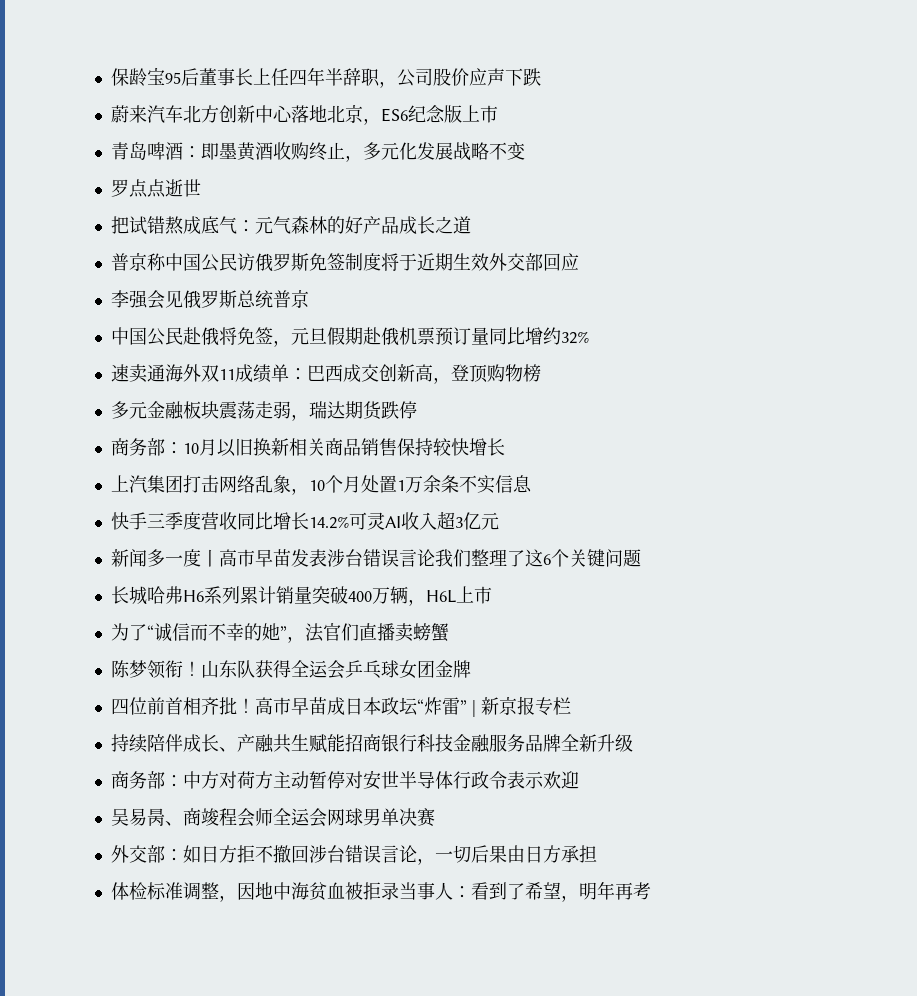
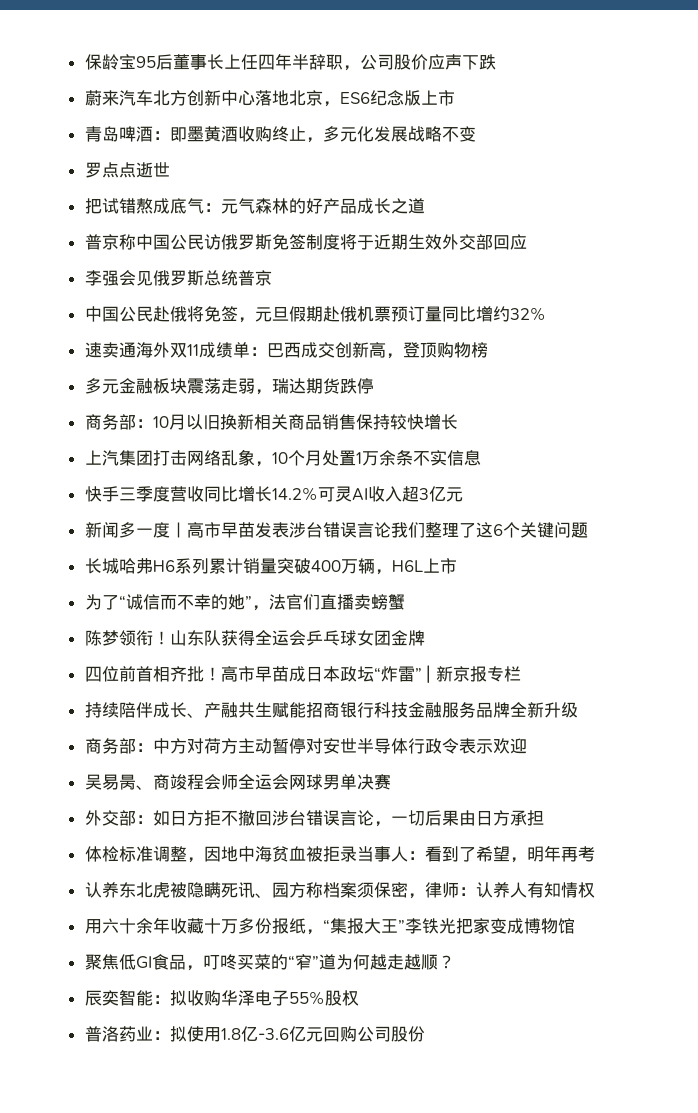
+ 认养东北虎被隐瞒死讯、园方称档案须保密，律师：认养人有知情权
+ 用六十余年收藏十万多份报纸，“集报大王”李铁光把家变成博物馆
+ 聚焦低GI食品，叮咚买菜的“窄”道为何越走越顺？
+ 辰奕智能：拟收购华泽电子55%股权
+ 普洛药业：拟使用1.8亿-3.6亿元回购公司股份

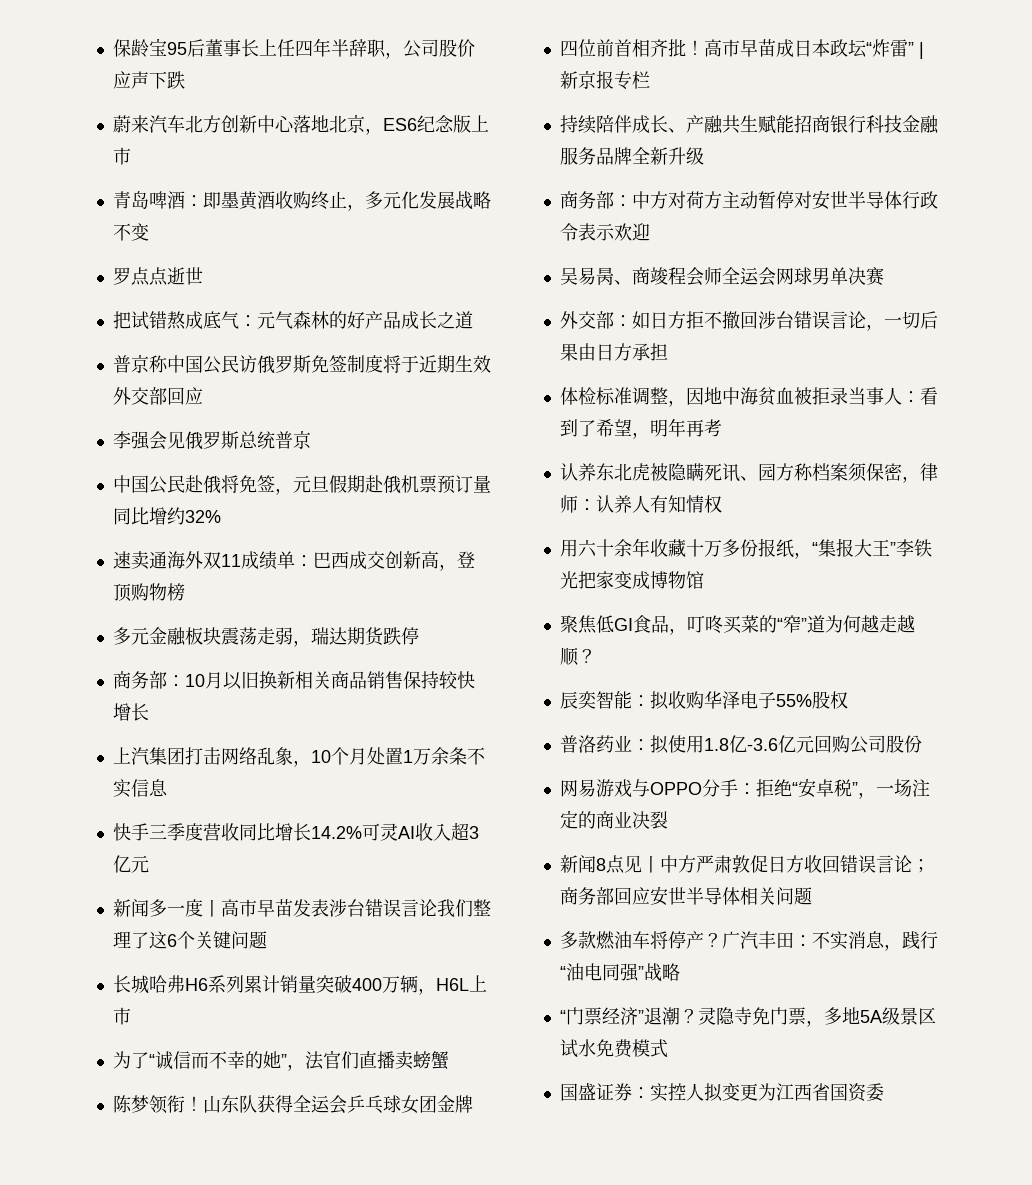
+ 网易游戏与OPPO分手：拒绝“安卓税”，一场注定的商业决裂
+ 新闻8点见丨中方严肃敦促日方收回错误言论；商务部回应安世半导体相关问题
+ 多款燃油车将停产？广汽丰田：不实消息，践行“油电同强”战略
+ “门票经济”退潮？灵隐寺免门票，多地5A级景区试水免费模式
+ 国盛证券：实控人拟变更为江西省国资委

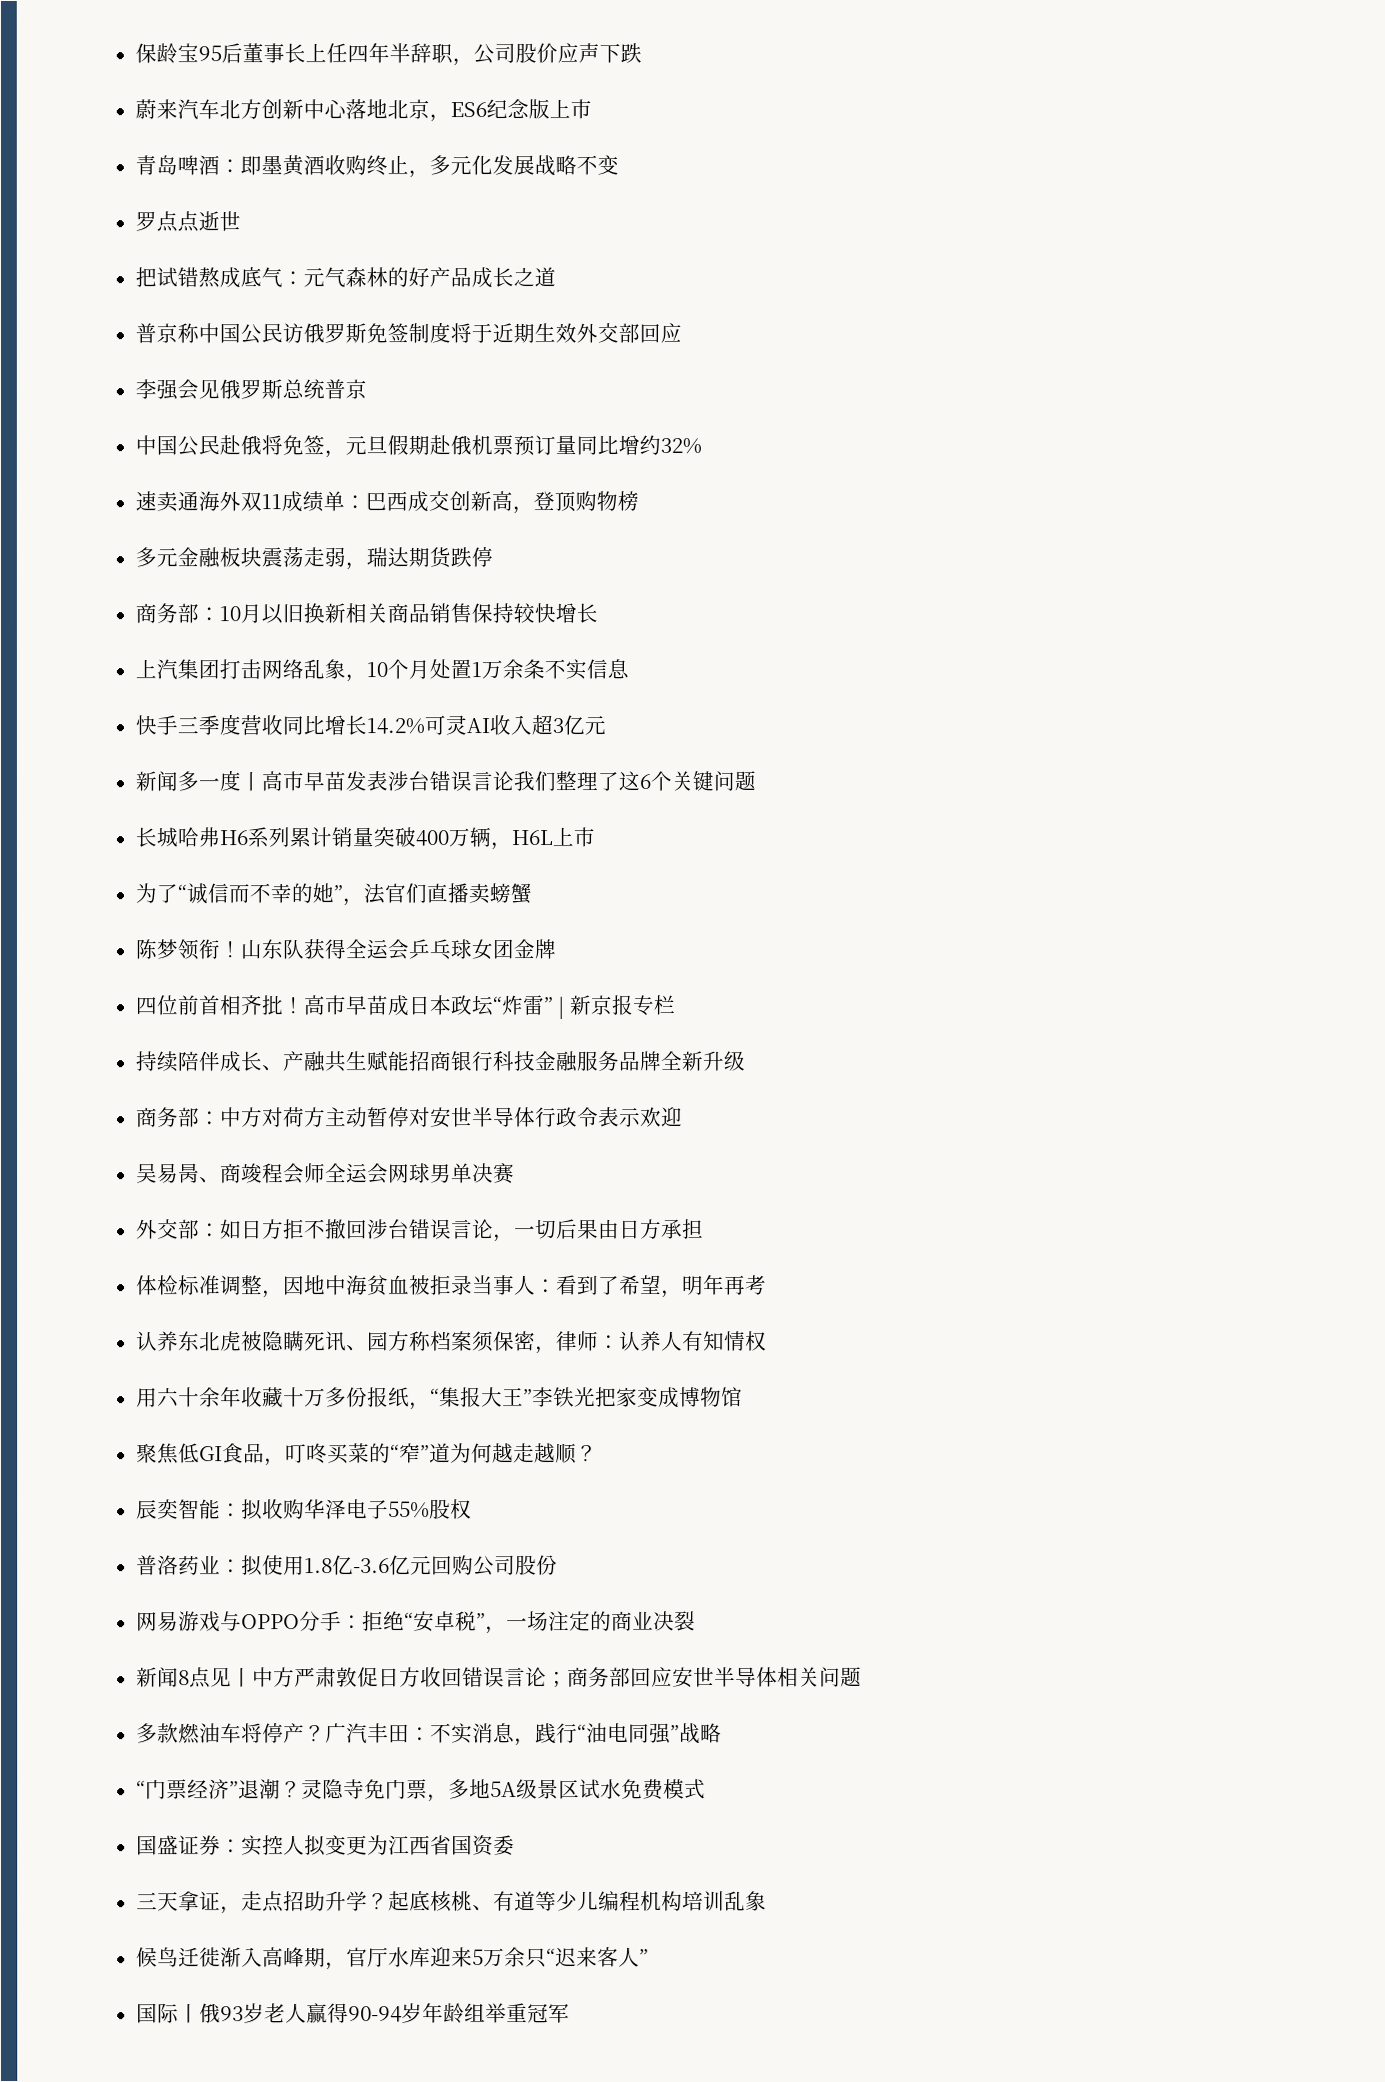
+ 三天拿证，走点招助升学？起底核桃、有道等少儿编程机构培训乱象
+ 候鸟迁徙渐入高峰期，官厅水库迎来5万余只“迟来客人”
+ 国际丨俄93岁老人赢得90-94岁年龄组举重冠军

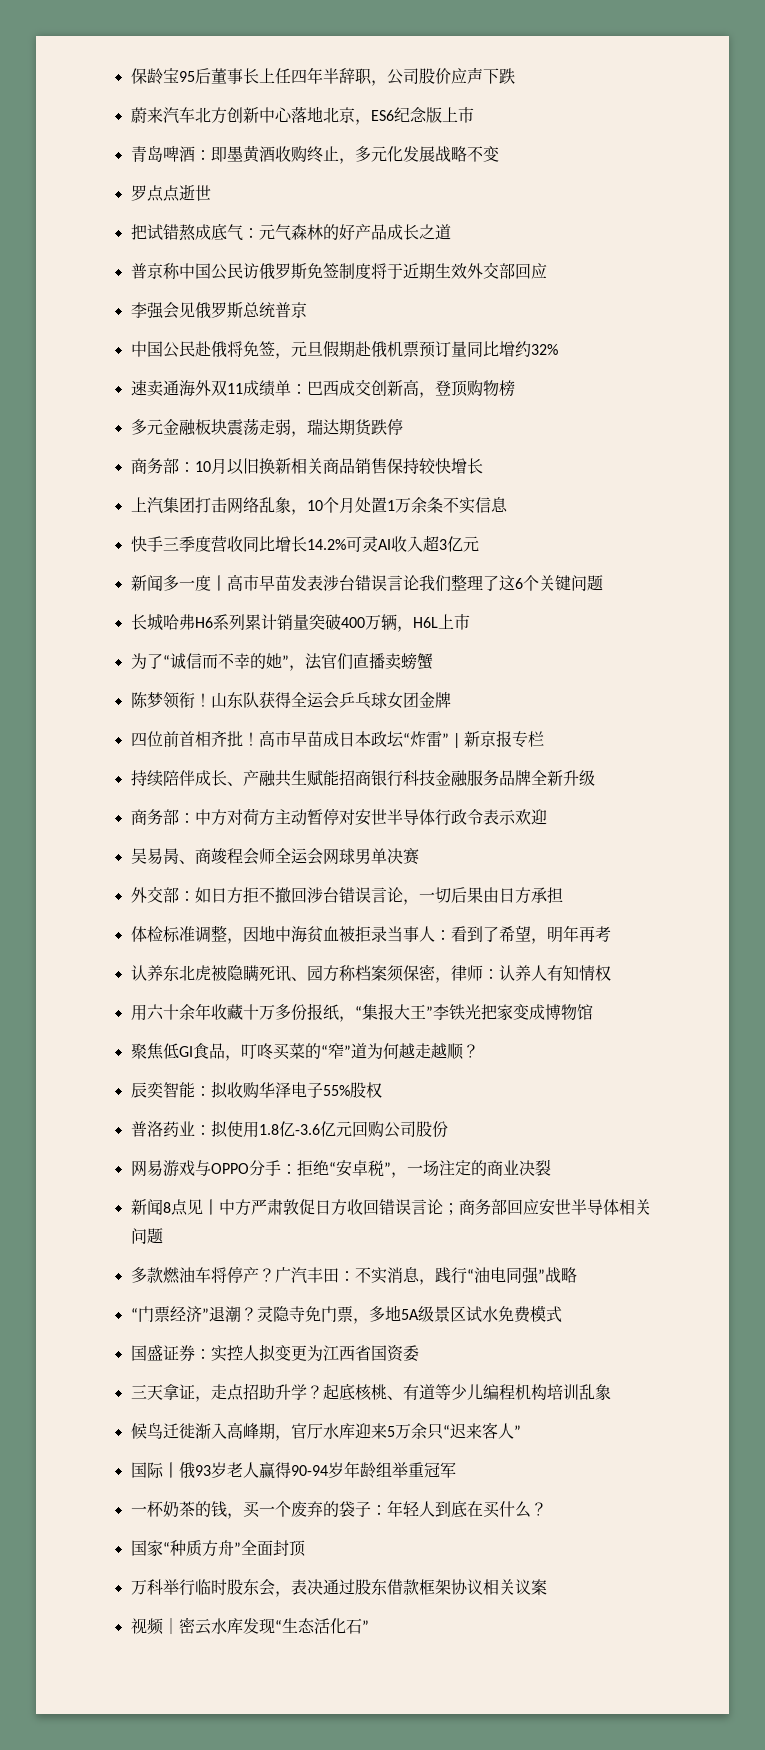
+ 一杯奶茶的钱，买一个废弃的袋子：年轻人到底在买什么？
+ 国家“种质方舟”全面封顶
+ 万科举行临时股东会，表决通过股东借款框架协议相关议案
+ 视频｜密云水库发现“生态活化石”

